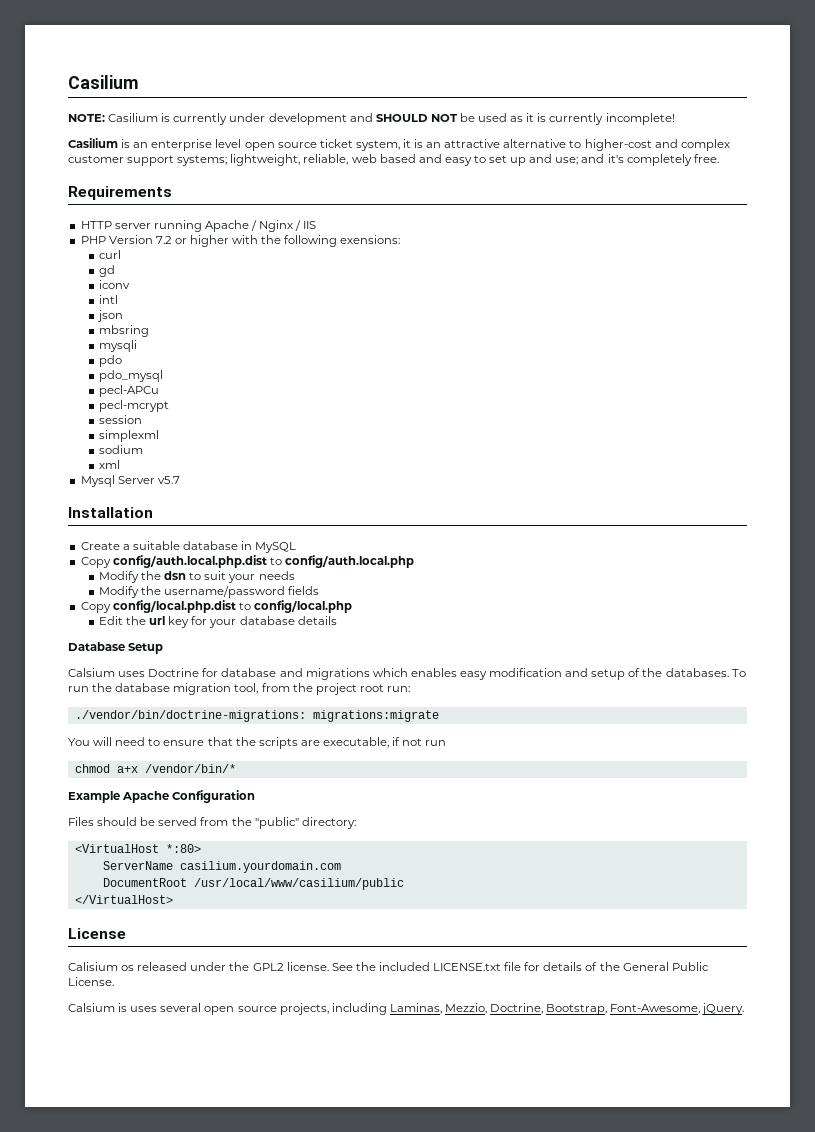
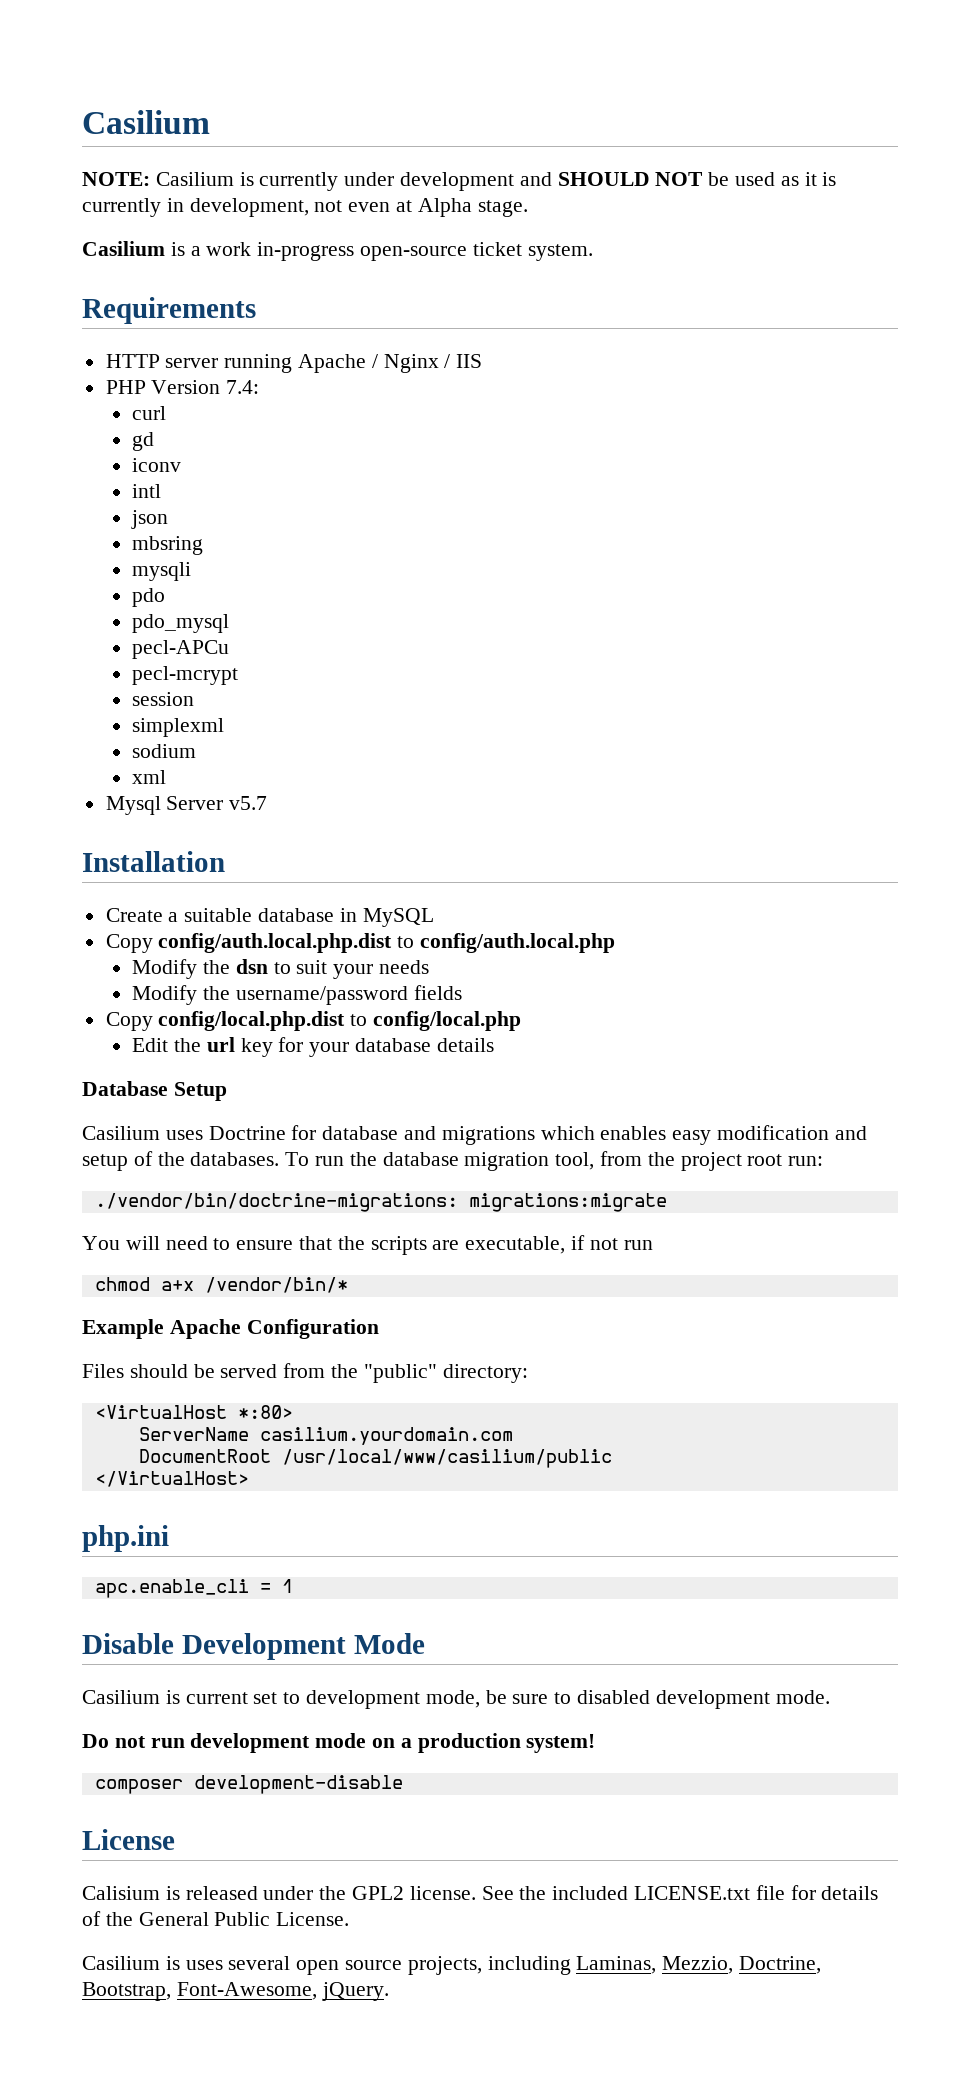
- NOTE: Casilium is currently under development and SHOULD NOT be used as it is currently incomplete!
- Casilium is an enterprise level open source ticket system, it is an attractive alternative to higher-cost and complex customer support systems; lightweight, reliable, web based and easy to set up and use; and it's completely free.
+ NOTE: Casilium is currently under development and SHOULD NOT be used as it is currently in development, not even at Alpha stage.
+ Casilium is a work in-progress open-source ticket system.
- PHP Version 7.2 or higher with the following exensions:
+ PHP Version 7.4:
- Calsium uses Doctrine for database and migrations which enables easy modification and setup of the databases.
+ Casilium uses Doctrine for database and migrations which enables easy modification and setup of the databases.
+ php.ini
+ apc.enable_cli = 1
+ Disable Development Mode
+ Casilium is current set to development mode, be sure to disabled development mode.
+ Do not run development mode on a production system!
+ composer development-disable
- Calisium os released under the GPL2 license.
+ Calisium is released under the GPL2 license.
- Calsium is uses several open source projects, including Laminas, Mezzio, Doctrine, Bootstrap, Font-Awesome, jQuery.
+ Casilium is uses several open source projects, including Laminas, Mezzio, Doctrine, Bootstrap, Font-Awesome, jQuery.

